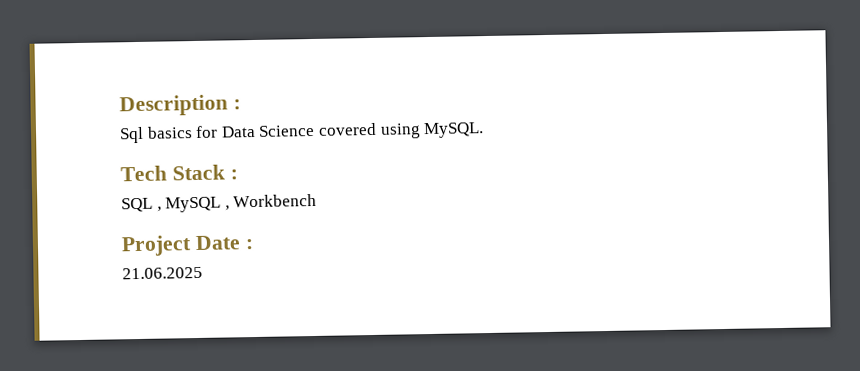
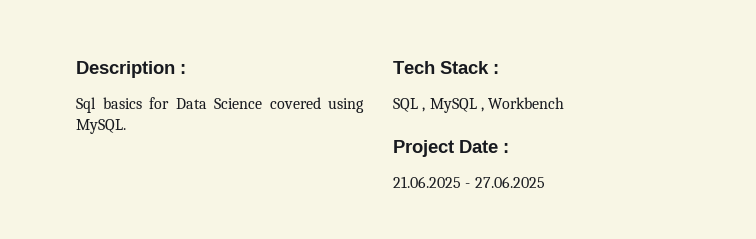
- 21.06.2025
+ 21.06.2025 - 27.06.2025

